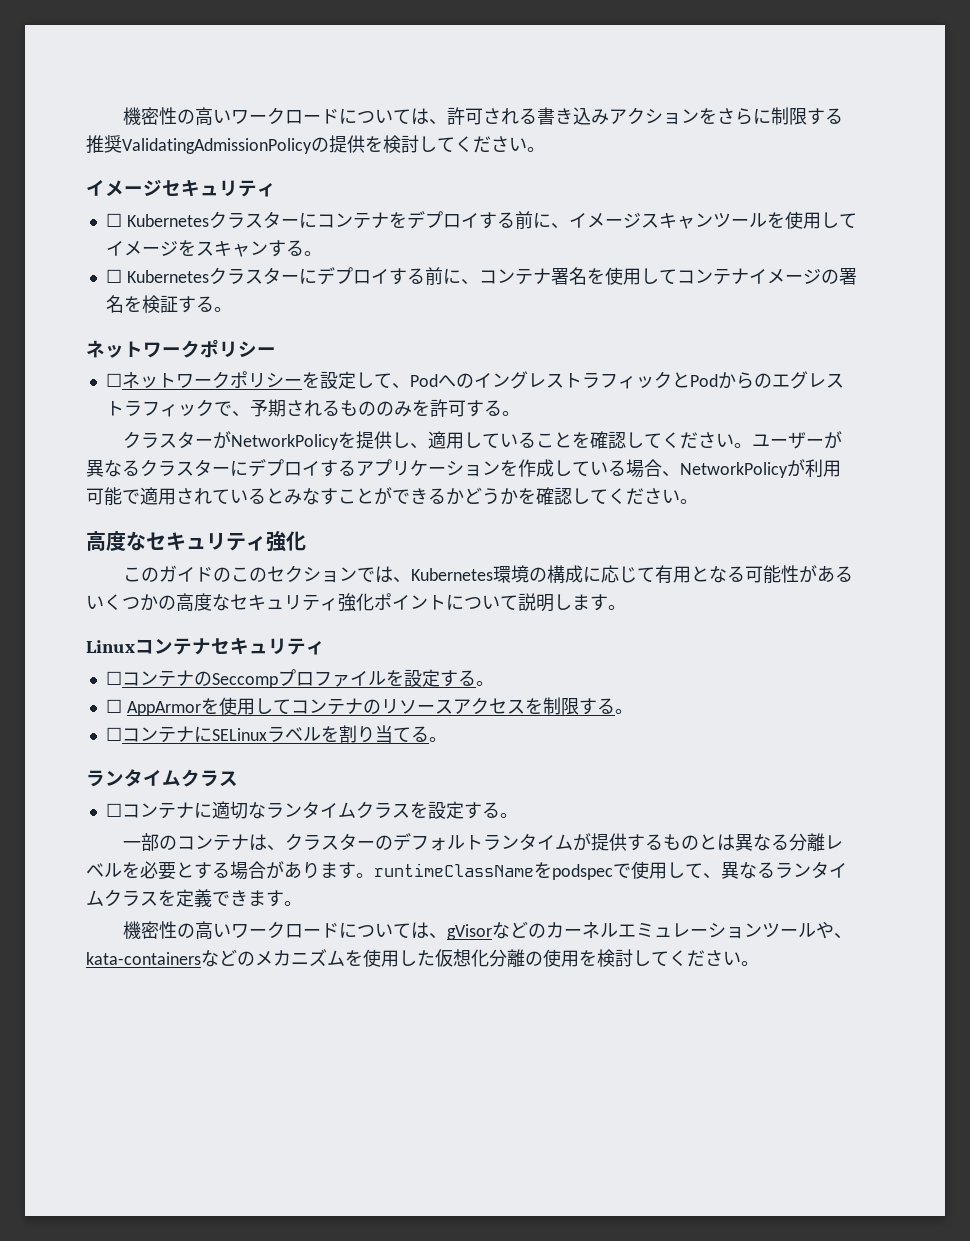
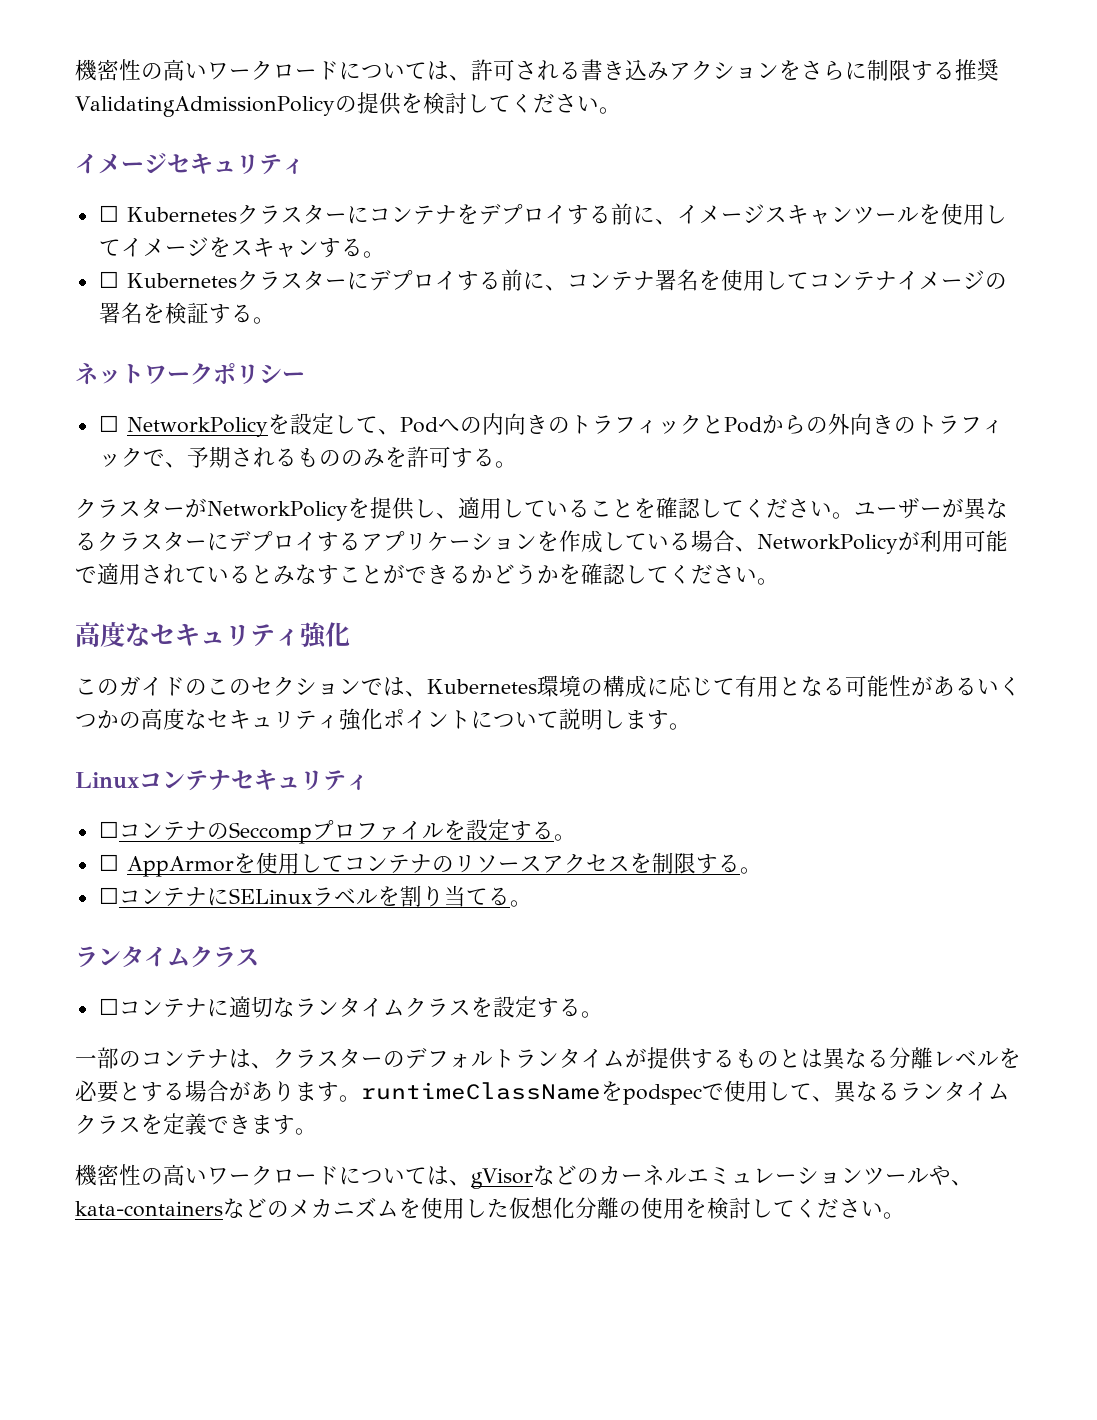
- ☐ネットワークポリシーを設定して、PodへのイングレストラフィックとPodからのエグレストラフィックで、予期されるもののみを許可する。
+ ☐ NetworkPolicyを設定して、Podへの内向きのトラフィックとPodからの外向きのトラフィックで、予期されるもののみを許可する。

